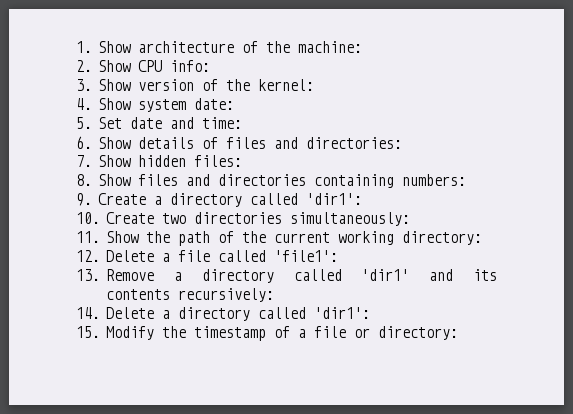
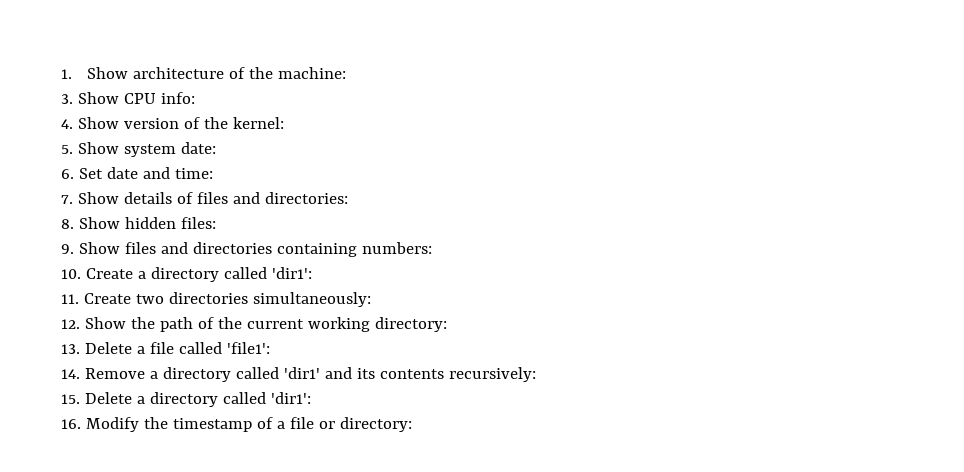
- 2. Show CPU info:
+ 3. Show CPU info:
- 3. Show version of the kernel:
+ 4. Show version of the kernel:
- 4. Show system date:
+ 5. Show system date:
- 5. Set date and time:
+ 6. Set date and time:
- 6. Show details of files and directories:
+ 7. Show details of files and directories:
- 7. Show hidden files:
+ 8. Show hidden files:
- 8. Show files and directories containing numbers:
+ 9. Show files and directories containing numbers:
- 9. Create a directory called 'dir1':
+ 10. Create a directory called 'dir1':
- 10. Create two directories simultaneously:
+ 11. Create two directories simultaneously:
- 11. Show the path of the current working directory:
+ 12. Show the path of the current working directory:
- 12. Delete a file called 'file1':
+ 13. Delete a file called 'file1':
- 13. Remove a directory called 'dir1' and its contents recursively:
+ 14. Remove a directory called 'dir1' and its contents recursively:
- 14. Delete a directory called 'dir1':
+ 15. Delete a directory called 'dir1':
- 15. Modify the timestamp of a file or directory:
+ 16. Modify the timestamp of a file or directory:

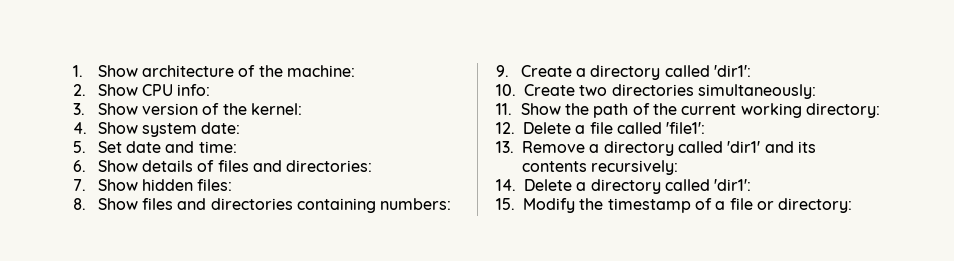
- 3. Show CPU info:
+ 2. Show CPU info:
- 4. Show version of the kernel:
+ 3. Show version of the kernel:
- 5. Show system date:
+ 4. Show system date:
- 6. Set date and time:
+ 5. Set date and time:
- 7. Show details of files and directories:
+ 6. Show details of files and directories:
- 8. Show hidden files:
+ 7. Show hidden files:
- 9. Show files and directories containing numbers:
+ 8. Show files and directories containing numbers:
- 10. Create a directory called 'dir1':
+ 9. Create a directory called 'dir1':
- 11. Create two directories simultaneously:
+ 10. Create two directories simultaneously:
- 12. Show the path of the current working directory:
+ 11. Show the path of the current working directory:
- 13. Delete a file called 'file1':
+ 12. Delete a file called 'file1':
- 14. Remove a directory called 'dir1' and its contents recursively:
+ 13. Remove a directory called 'dir1' and its contents recursively:
- 15. Delete a directory called 'dir1':
+ 14. Delete a directory called 'dir1':
- 16. Modify the timestamp of a file or directory:
+ 15. Modify the timestamp of a file or directory:

